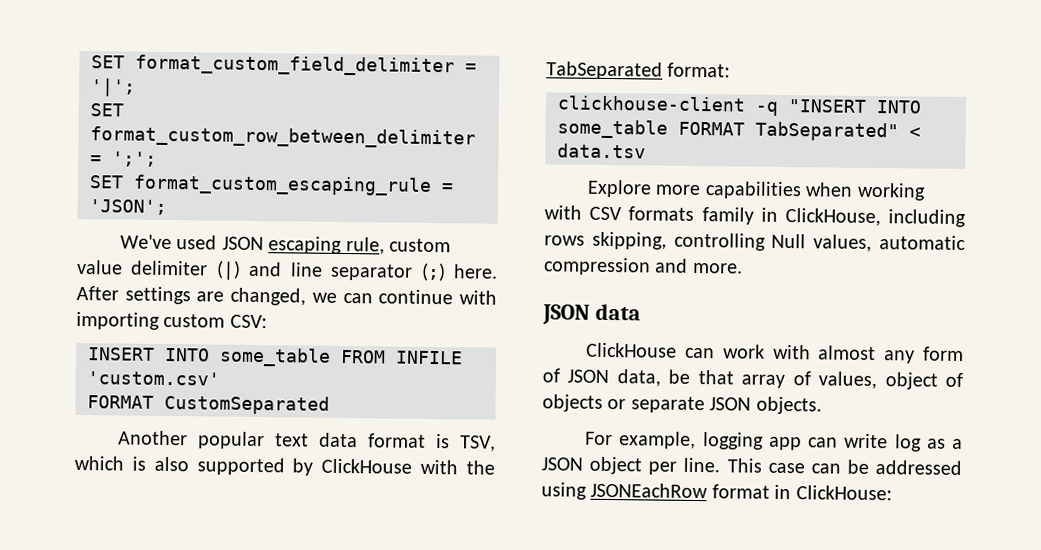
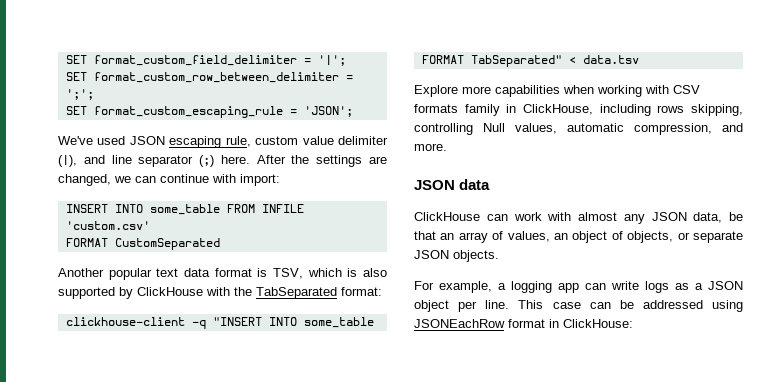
- We've used JSON escaping rule, custom value delimiter (|) and line separator (;) here.
+ We've used JSON escaping rule, custom value delimiter (|), and line separator (;) here.
- After settings are changed, we can continue with importing custom CSV:
+ After the settings are changed, we can continue with import:
- Explore more capabilities when working with CSV formats family in ClickHouse, including rows skipping, controlling Null values, automatic compression and more.
+ Explore more capabilities when working with CSV formats family in ClickHouse, including rows skipping, controlling Null values, automatic compression, and more.
- ClickHouse can work with almost any form of JSON data, be that array of values, object of objects or separate JSON objects.
+ ClickHouse can work with almost any JSON data, be that an array of values, an object of objects, or separate JSON objects.
- For example, logging app can write log as a JSON object per line.
+ For example, a logging app can write logs as a JSON object per line.

